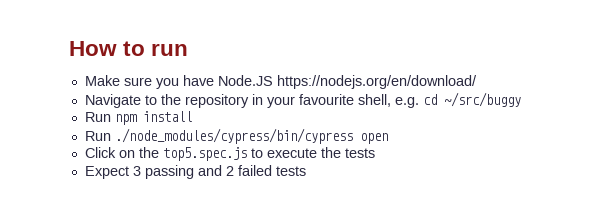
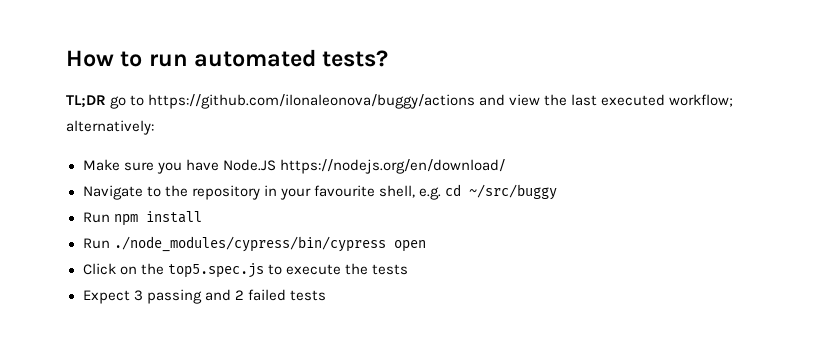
- How to run
+ How to run automated tests?
+ TL;DR go to https://github.com/ilonaleonova/buggy/actions and view the last executed workflow; alternatively:

